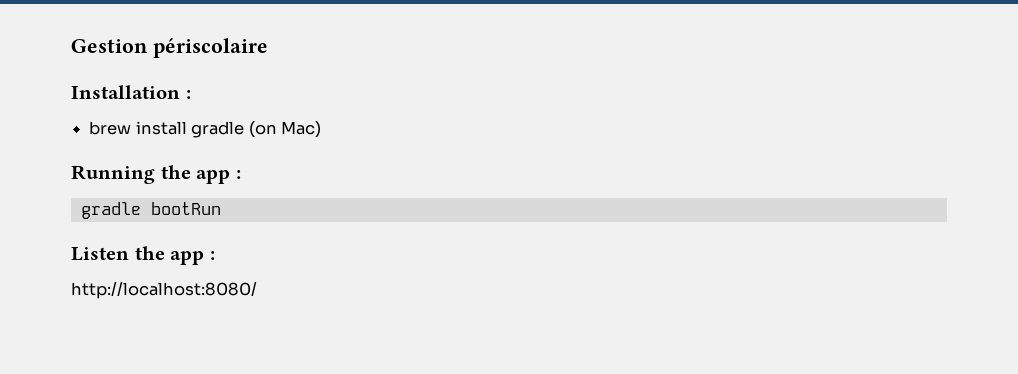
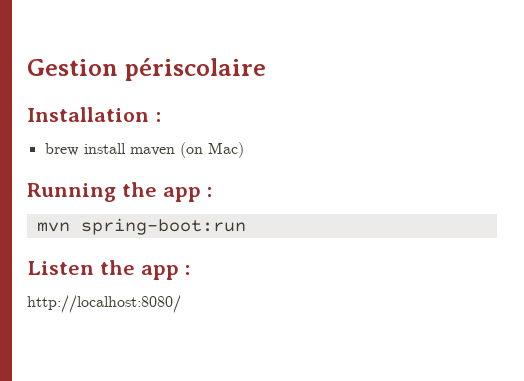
- brew install gradle (on Mac)
+ brew install maven (on Mac)
- gradle bootRun
+ mvn spring-boot:run

